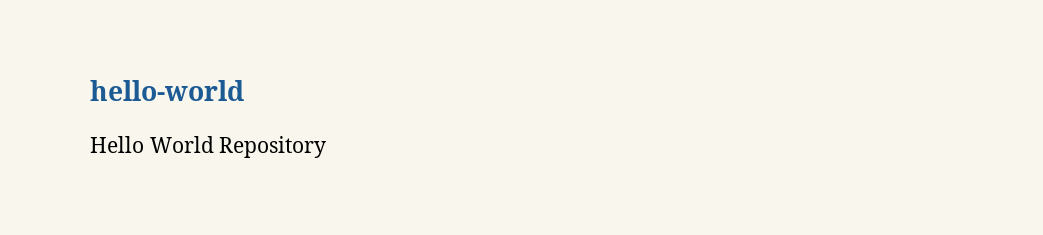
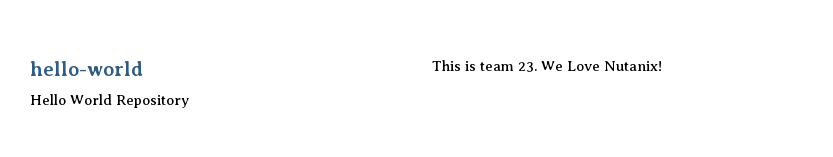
+ This is team 23. We Love Nutanix!

